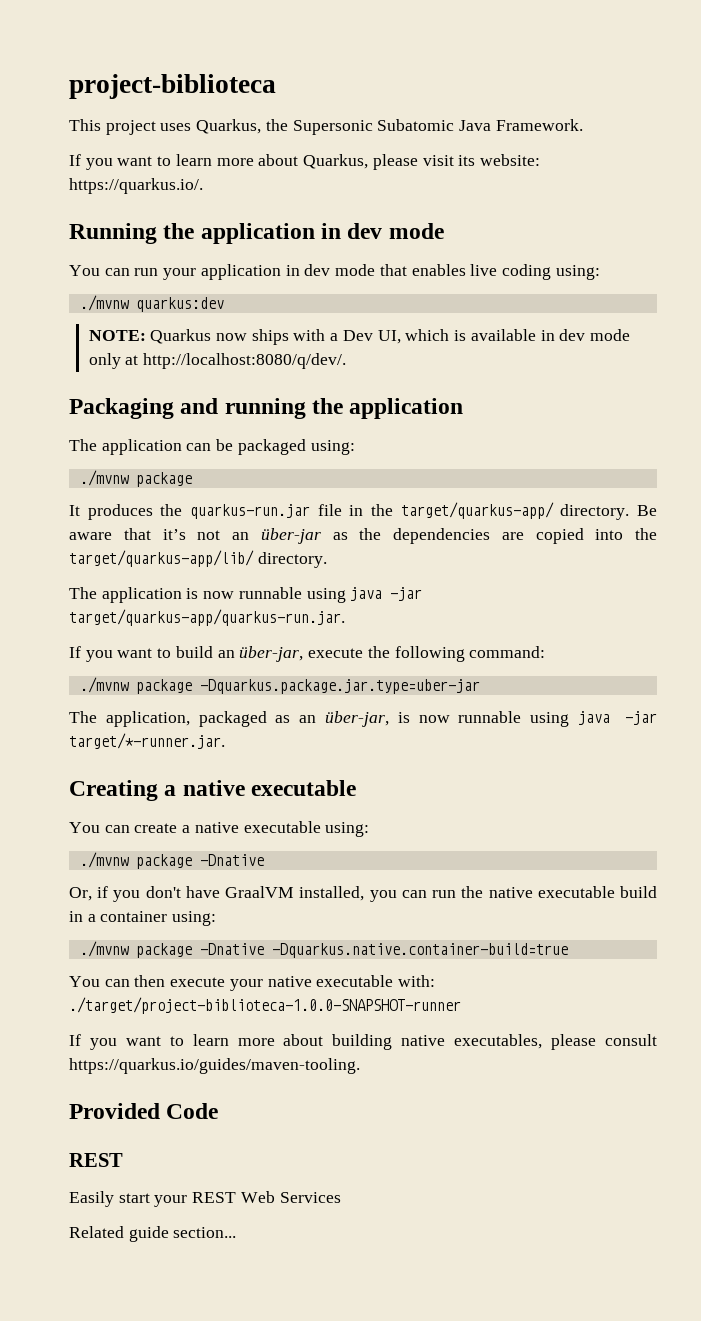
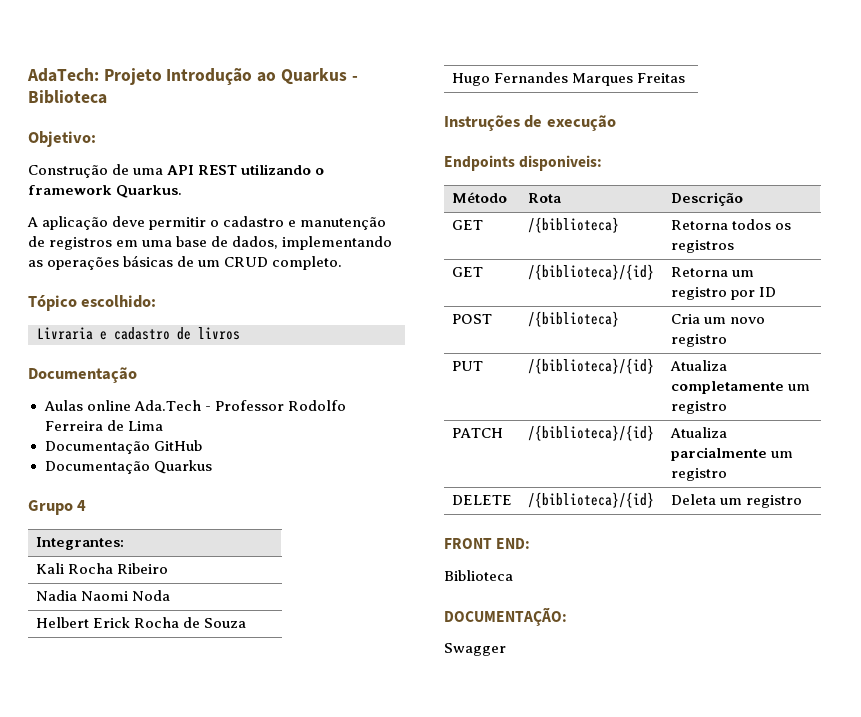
- project-biblioteca
- This project uses Quarkus, the Supersonic Subatomic Java Framework.
- If you want to learn more about Quarkus, please visit its website: https://quarkus.io/.
- Running the application in dev mode
- You can run your application in dev mode that enables live coding using:
- ./mvnw quarkus:dev
- NOTE: Quarkus now ships with a Dev UI, which is available in dev mode only at http://localhost:8080/q/dev/.
- Packaging and running the application
- The application can be packaged using:
- ./mvnw package
- It produces the quarkus-run.jar file in the target/quarkus-app/ directory. Be aware that it’s not an über-jar as the dependencies are copied into the target/quarkus-app/lib/ directory.
- The application is now runnable using java -jar target/quarkus-app/quarkus-run.jar.
- If you want to build an über-jar, execute the following command:
- ./mvnw package -Dquarkus.package.jar.type=uber-jar
- The application, packaged as an über-jar, is now runnable using java -jar target/*-runner.jar.
- Creating a native executable
- You can create a native executable using:
- ./mvnw package -Dnative
- Or, if you don't have GraalVM installed, you can run the native executable build in a container using:
- ./mvnw package -Dnative -Dquarkus.native.container-build=true
- You can then execute your native executable with: ./target/project-biblioteca-1.0.0-SNAPSHOT-runner
- If you want to learn more about building native executables, please consult https://quarkus.io/guides/maven-tooling.
- Provided Code
- REST
- Easily start your REST Web Services
- Related guide section...
+ AdaTech: Projeto Introdução ao Quarkus - Biblioteca
+ Objetivo:
+ Construção de uma API REST utilizando o framework Quarkus.
+ A aplicação deve permitir o cadastro e manutenção de registros em uma base de dados, implementando as operações básicas de um CRUD completo.
+ Tópico escolhido:
+ Livraria e cadastro de livros
+ Documentação
+ Aulas online Ada.Tech - Professor Rodolfo Ferreira de Lima
+ Documentação GitHub
+ Documentação Quarkus
+ Grupo 4
+ Integrantes:
+ Kali Rocha Ribeiro
+ Nadia Naomi Noda
+ Helbert Erick Rocha de Souza
+ Hugo Fernandes Marques Freitas
+ Instruções de execução
+ Endpoints disponiveis:
+ Método | Rota | Descrição
+ GET | /{biblioteca} | Retorna todos os registros
+ GET | /{biblioteca}/{id} | Retorna um registro por ID
+ POST | /{biblioteca} | Cria um novo registro
+ PUT | /{biblioteca}/{id} | Atualiza completamente um registro
+ PATCH | /{biblioteca}/{id} | Atualiza parcialmente um registro
+ DELETE | /{biblioteca}/{id} | Deleta um registro
+ FRONT END:
+ Biblioteca
+ DOCUMENTAÇÃO:
+ Swagger

